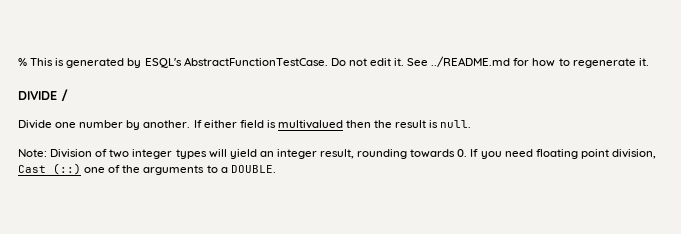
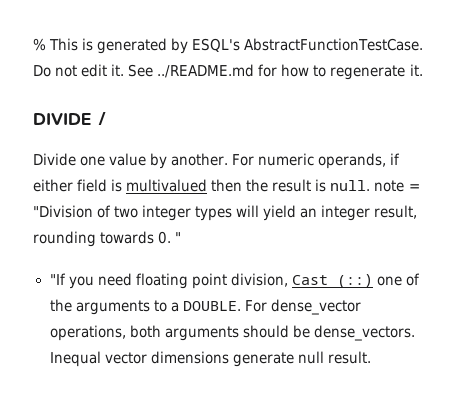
- Divide one number by another.
+ Divide one value by another.
- If either field is multivalued then the result is null.
- Note: Division of two integer types will yield an integer result, rounding towards 0. If you need floating point division, Cast (::) one of the arguments to a DOUBLE.
+ For numeric operands, if either field is multivalued then the result is null. note = "Division of two integer types will yield an integer result, rounding towards 0. "
+ "If you need floating point division, Cast (::) one of the arguments to a DOUBLE.
+ For dense_vector operations, both arguments should be dense_vectors. Inequal vector dimensions generate null result.

